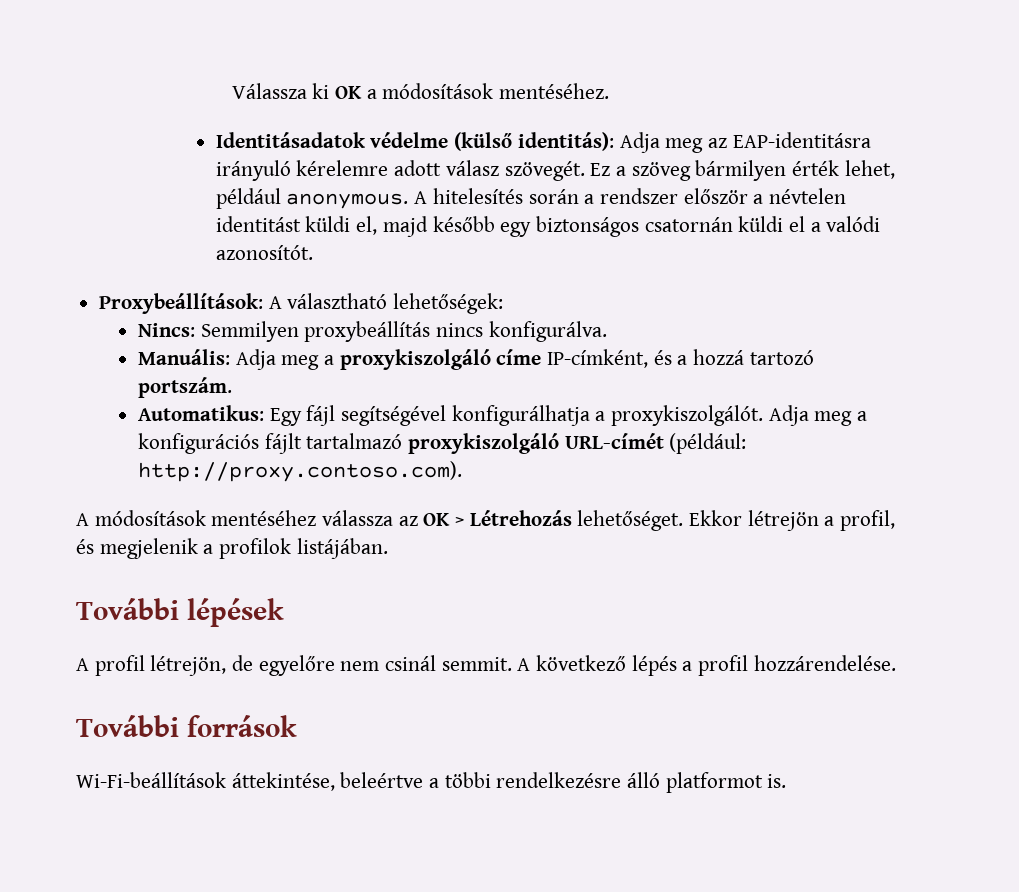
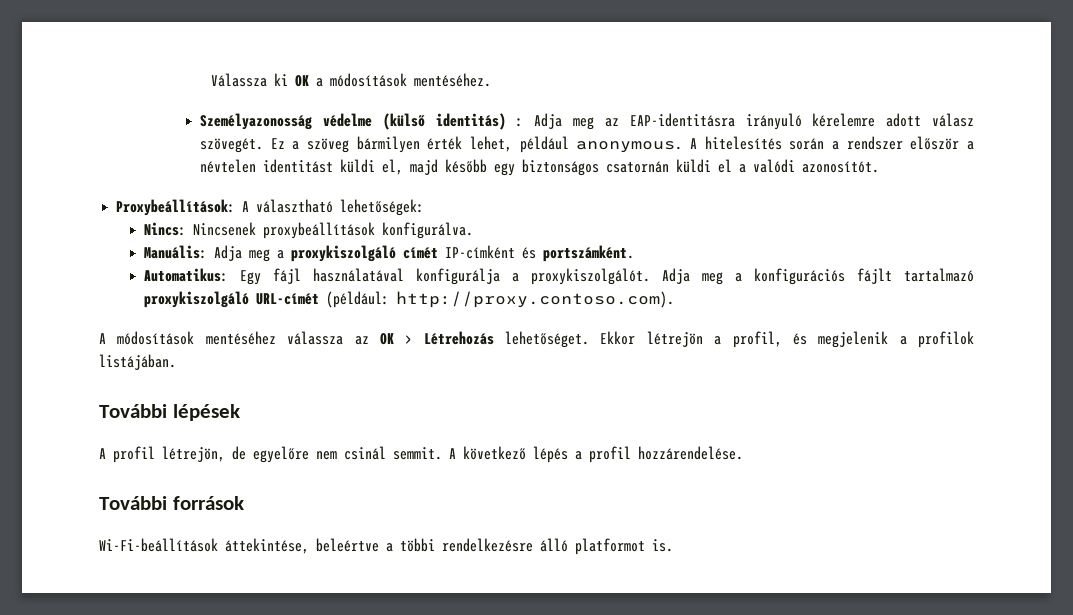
- Identitásadatok védelme (külső identitás): Adja meg az EAP-identitásra irányuló kérelemre adott válasz szövegét.
+ Személyazonosság védelme (külső identitás) : Adja meg az EAP-identitásra irányuló kérelemre adott válasz szövegét.
- Nincs: Semmilyen proxybeállítás nincs konfigurálva.
+ Nincs: Nincsenek proxybeállítások konfigurálva.
- Manuális: Adja meg a proxykiszolgáló címe IP-címként, és a hozzá tartozó portszám.
+ Manuális: Adja meg a proxykiszolgáló címét IP-címként és portszámként.
- Automatikus: Egy fájl segítségével konfigurálhatja a proxykiszolgálót.
+ Automatikus: Egy fájl használatával konfigurálja a proxykiszolgálót.

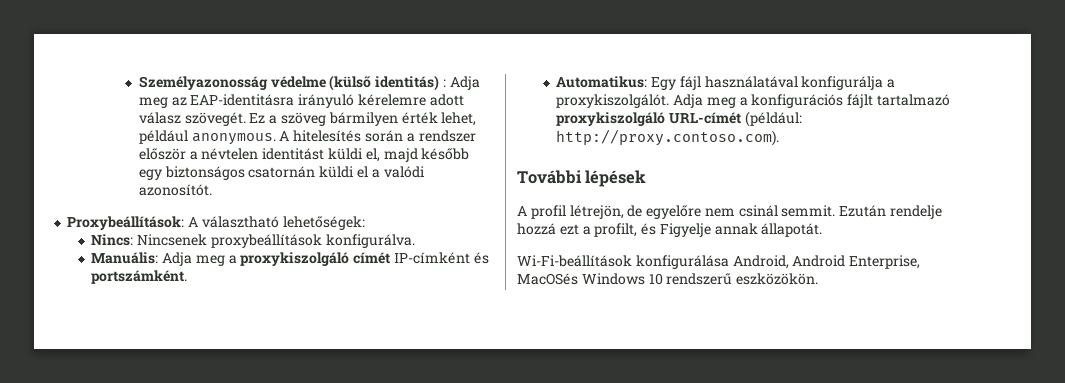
- Válassza ki OK a módosítások mentéséhez.
- A módosítások mentéséhez válassza az OK > Létrehozás lehetőséget. Ekkor létrejön a profil, és megjelenik a profilok listájában.
- A következő lépés a profil hozzárendelése.
- További források
- Wi-Fi-beállítások áttekintése, beleértve a többi rendelkezésre álló platformot is.
+ Ezután rendelje hozzá ezt a profilt, és Figyelje annak állapotát.
+ Wi-Fi-beállítások konfigurálása Android, Android Enterprise, MacOSés Windows 10 rendszerű eszközökön.

